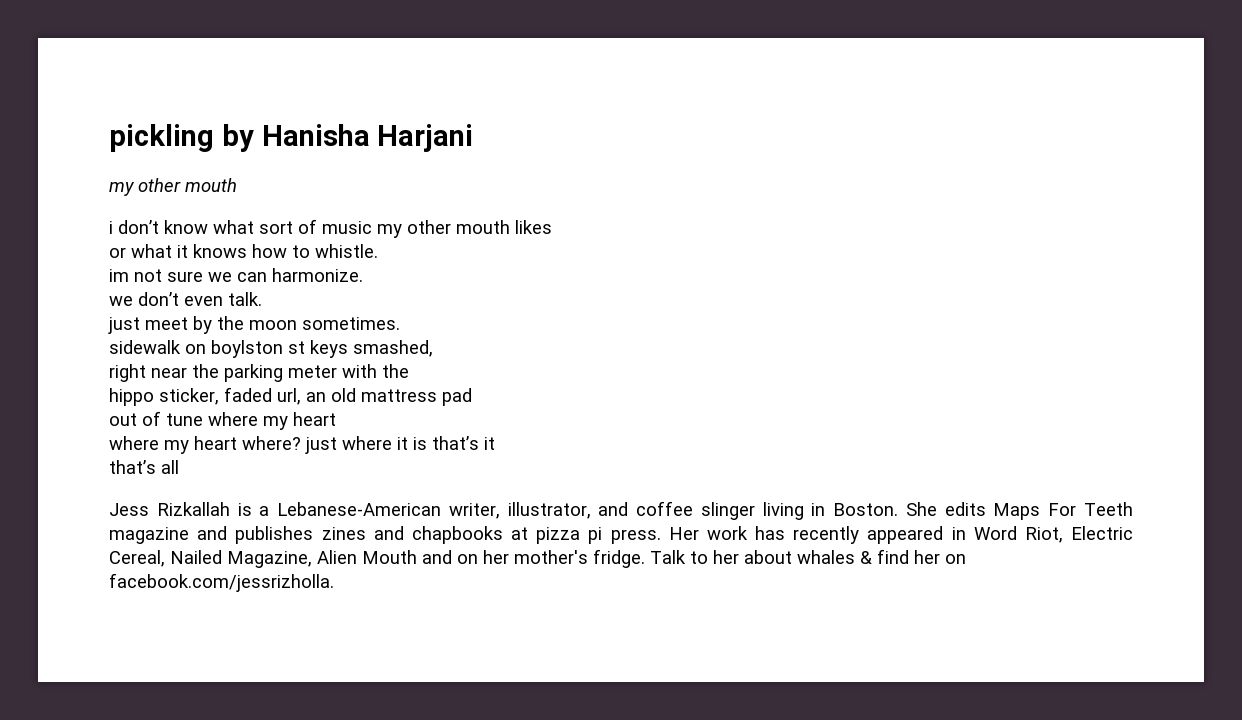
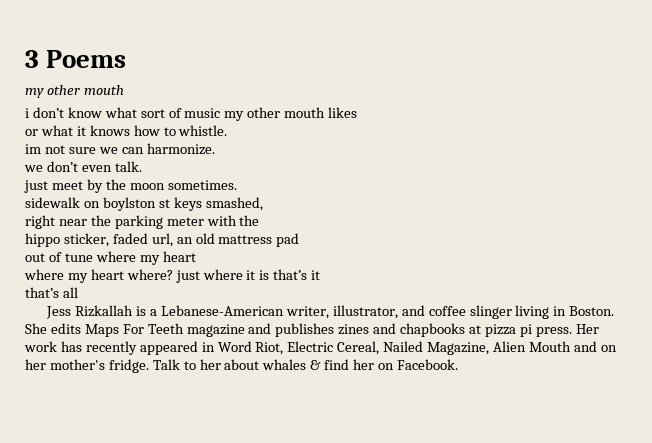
- pickling by Hanisha Harjani
+ 3 Poems
- Talk to her about whales & find her on facebook.com/jessrizholla.
+ Talk to her about whales & find her on Facebook.

